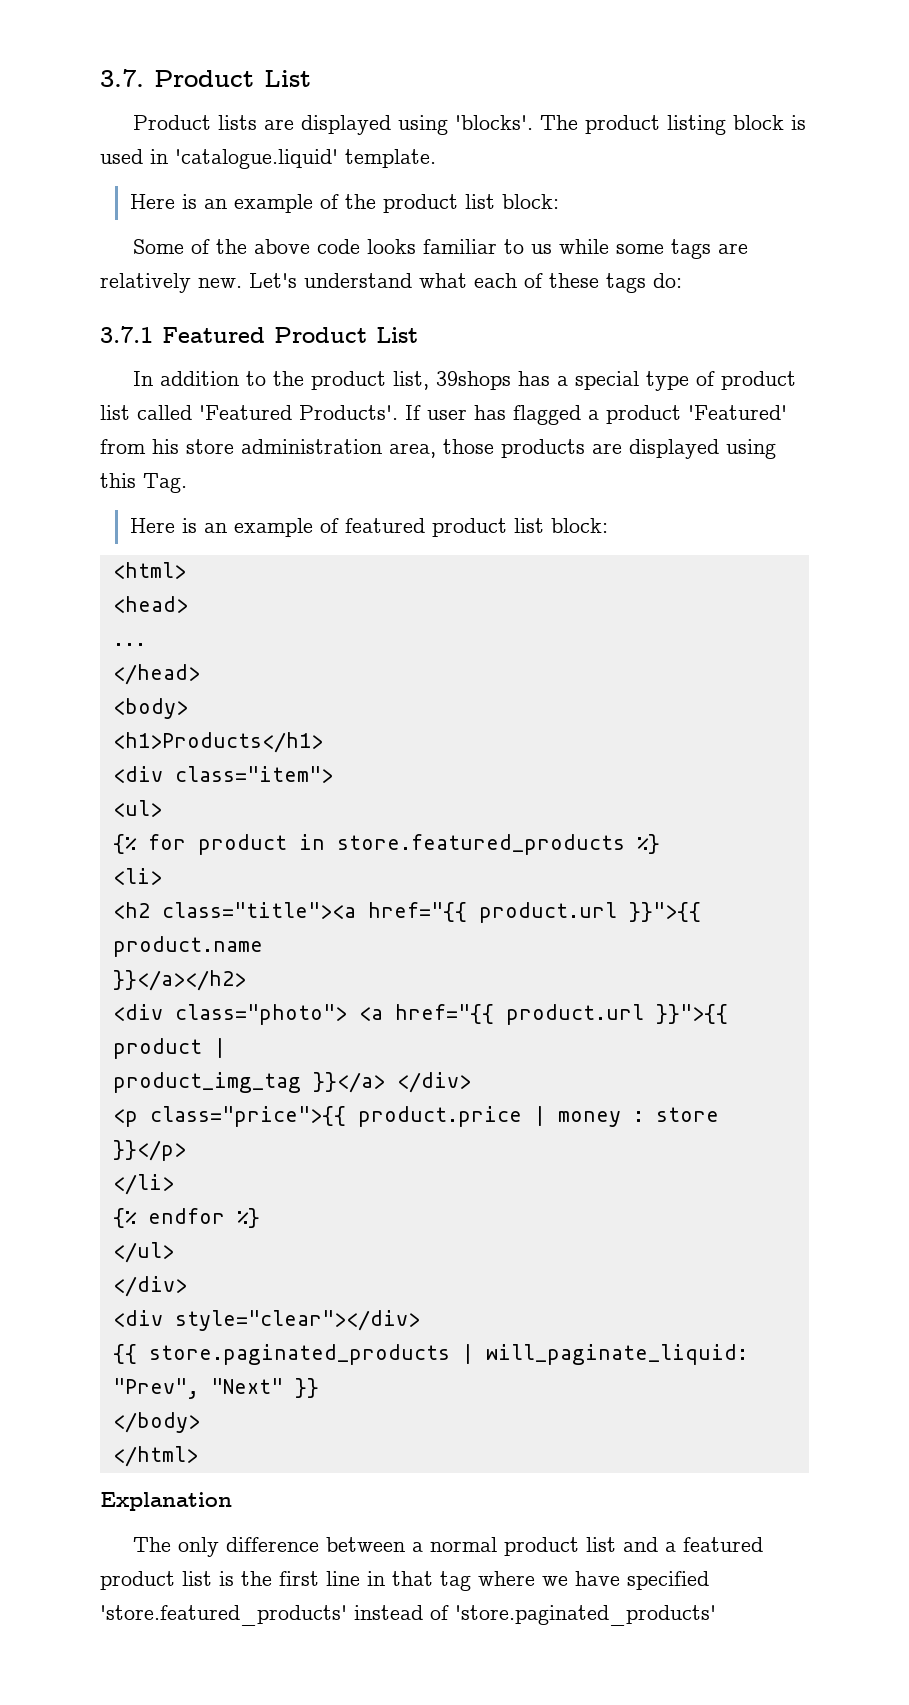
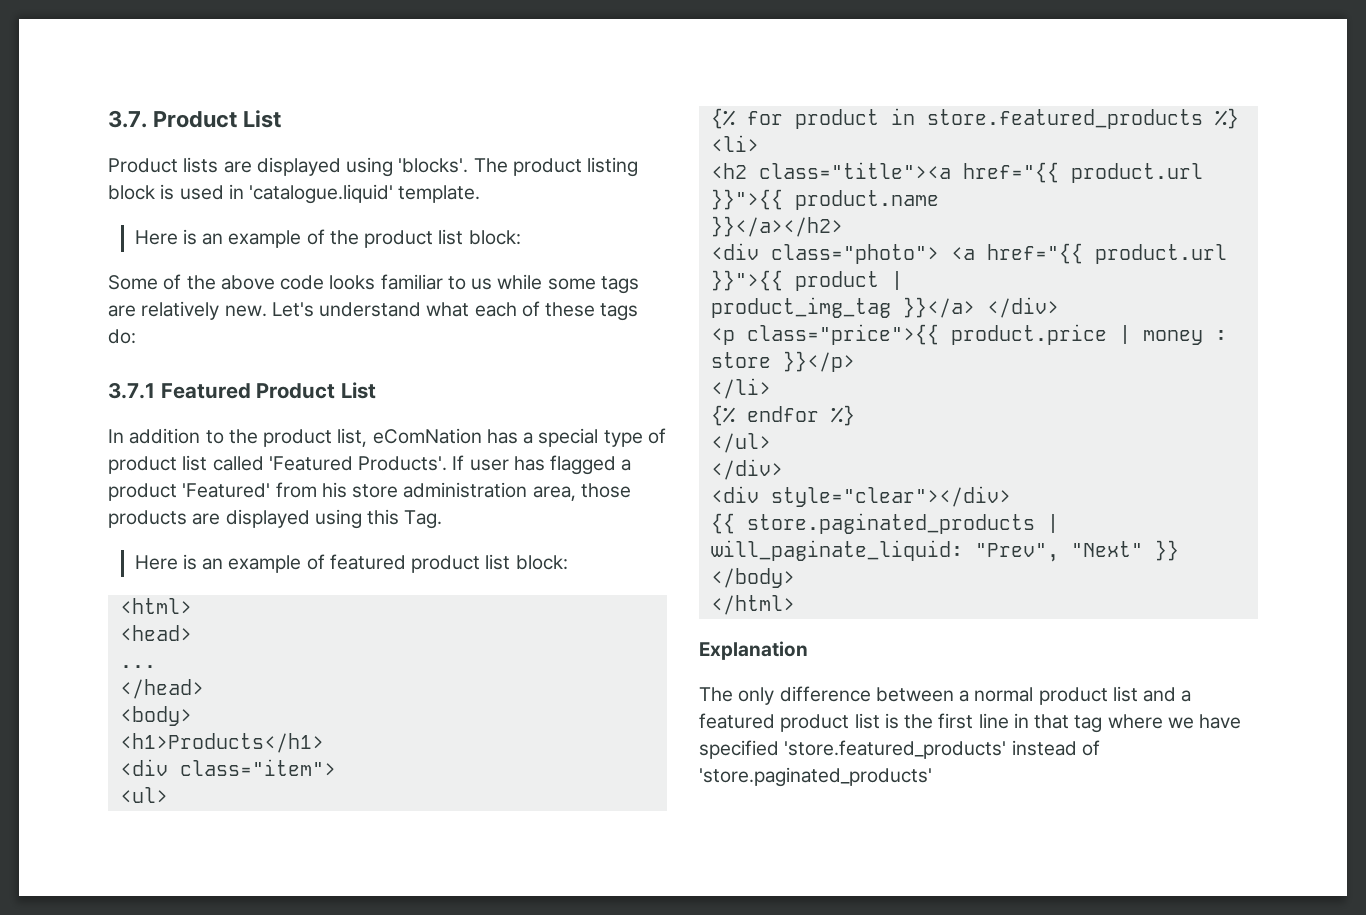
- In addition to the product list, 39shops has a special type of product list called 'Featured Products'.
+ In addition to the product list, eComNation has a special type of product list called 'Featured Products'.

